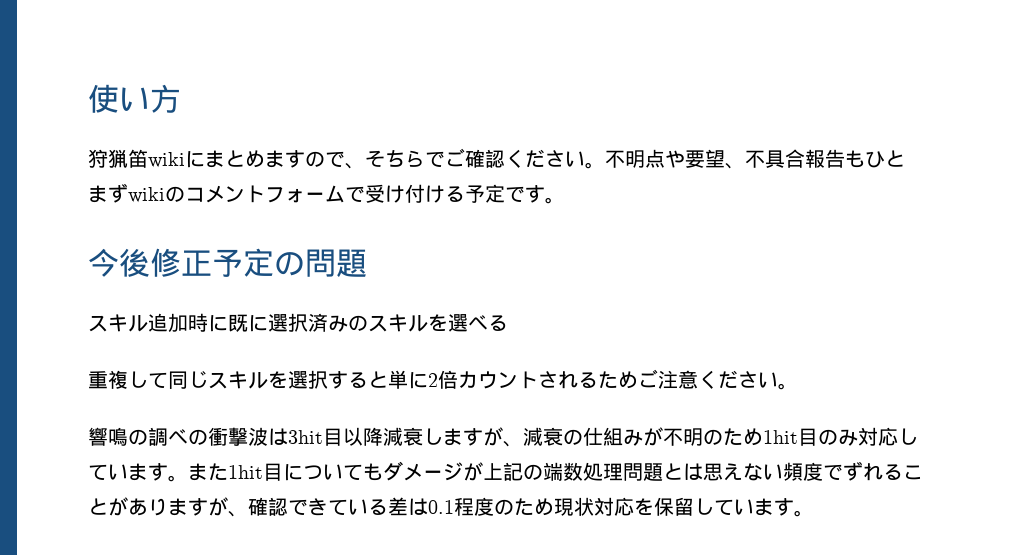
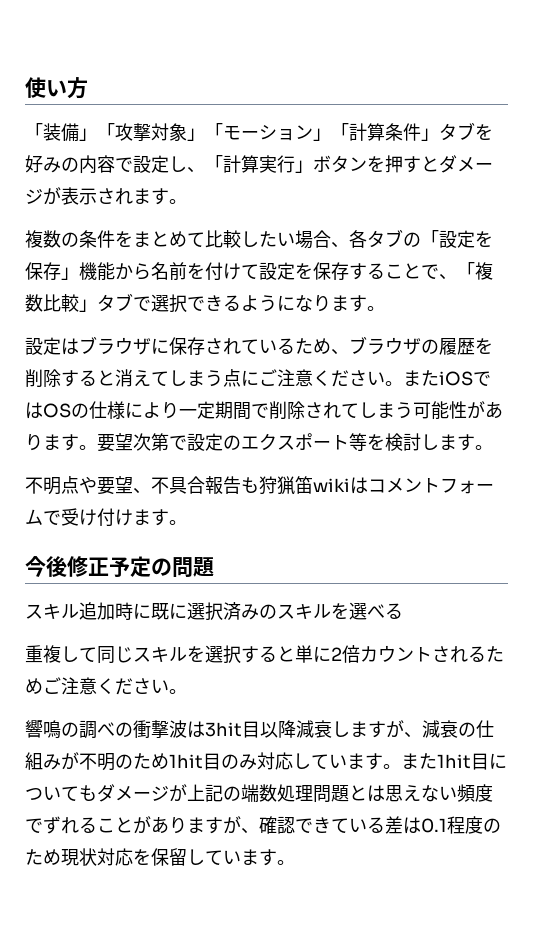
- 狩猟笛wikiにまとめますので、そちらでご確認ください。不明点や要望、不具合報告もひとまずwikiのコメントフォームで受け付ける予定です。
+ 「装備」「攻撃対象」「モーション」「計算条件」タブを好みの内容で設定し、「計算実行」ボタンを押すとダメージが表示されます。
+ 複数の条件をまとめて比較したい場合、各タブの「設定を保存」機能から名前を付けて設定を保存することで、「複数比較」タブで選択できるようになります。
+ 設定はブラウザに保存されているため、ブラウザの履歴を削除すると消えてしまう点にご注意ください。またiOSではOSの仕様により一定期間で削除されてしまう可能性があります。要望次第で設定のエクスポート等を検討します。
+ 不明点や要望、不具合報告も狩猟笛wikiはコメントフォームで受け付けます。

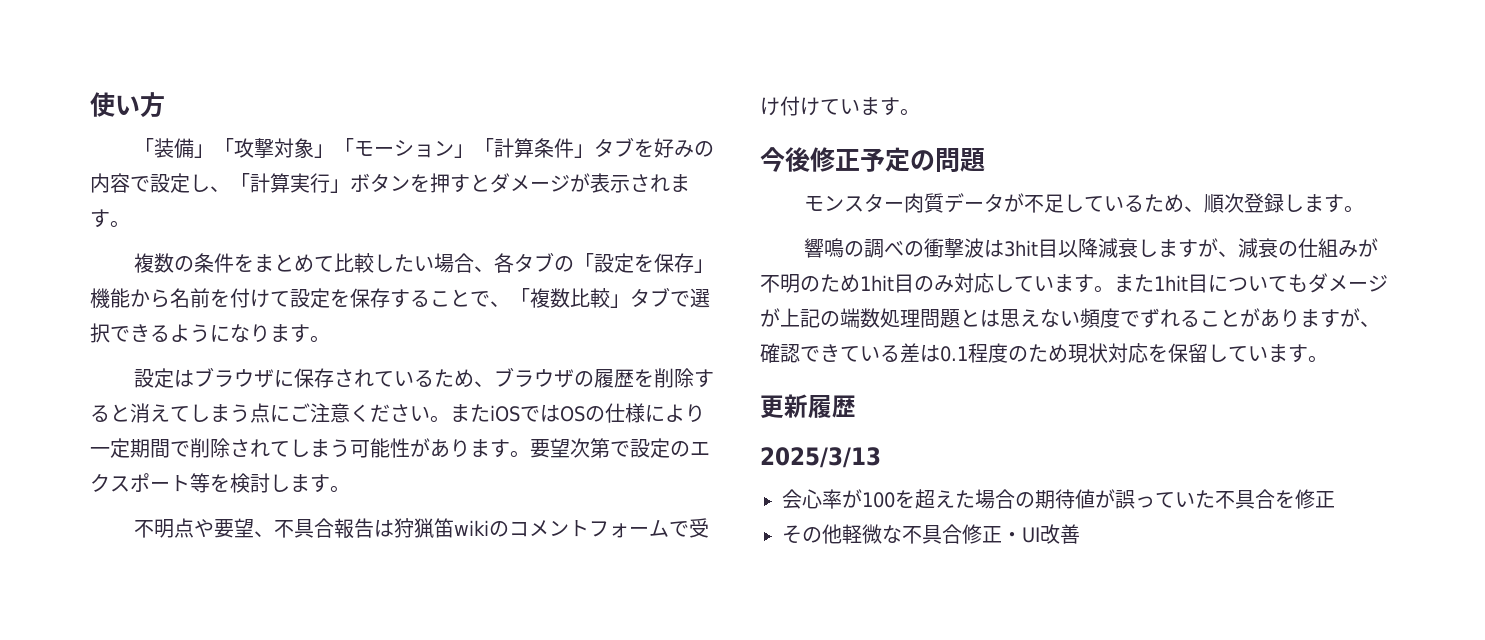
- 不明点や要望、不具合報告も狩猟笛wikiはコメントフォームで受け付けます。
+ 不明点や要望、不具合報告は狩猟笛wikiのコメントフォームで受け付けています。
- スキル追加時に既に選択済みのスキルを選べる
- 重複して同じスキルを選択すると単に2倍カウントされるためご注意ください。
+ モンスター肉質データが不足しているため、順次登録します。
+ 更新履歴
+ 2025/3/13
+ 会心率が100を超えた場合の期待値が誤っていた不具合を修正
+ その他軽微な不具合修正・UI改善

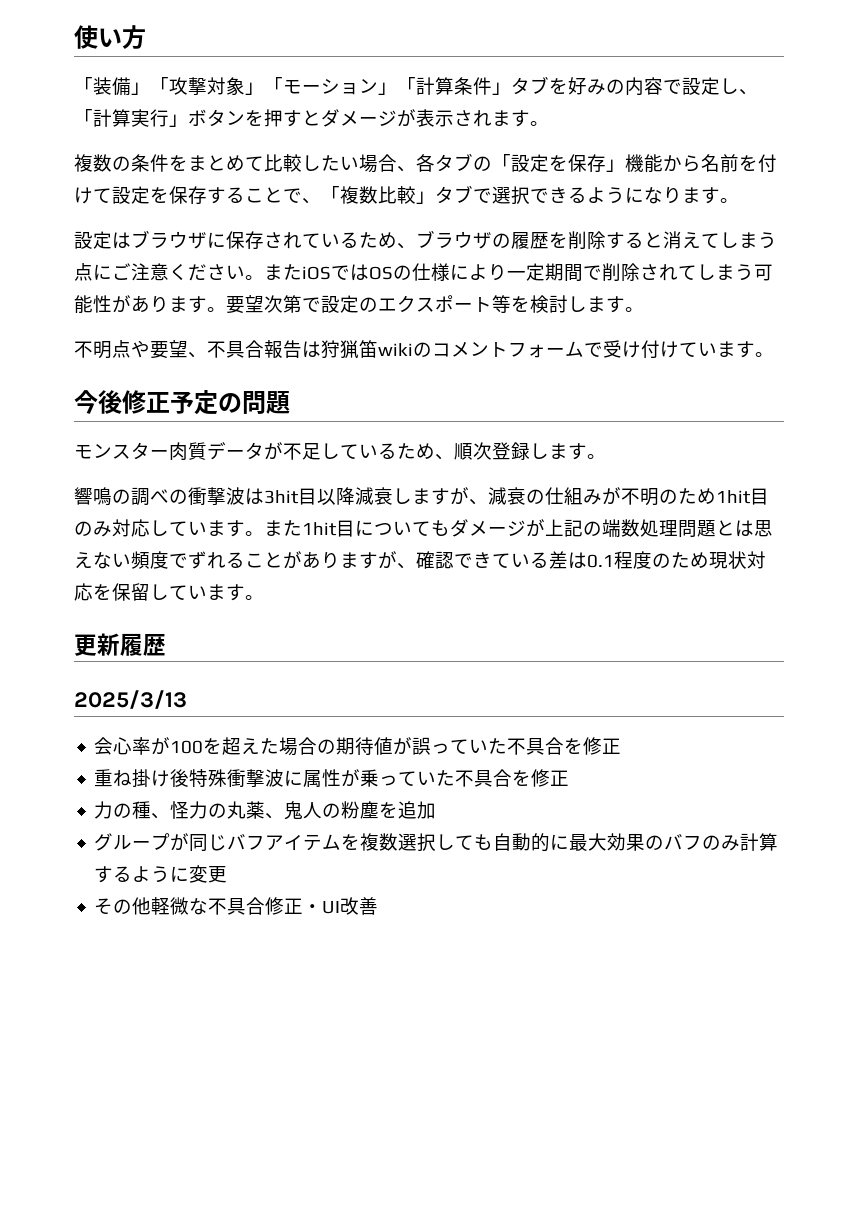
+ 重ね掛け後特殊衝撃波に属性が乗っていた不具合を修正
+ 力の種、怪力の丸薬、鬼人の粉塵を追加
+ グループが同じバフアイテムを複数選択しても自動的に最大効果のバフのみ計算するように変更

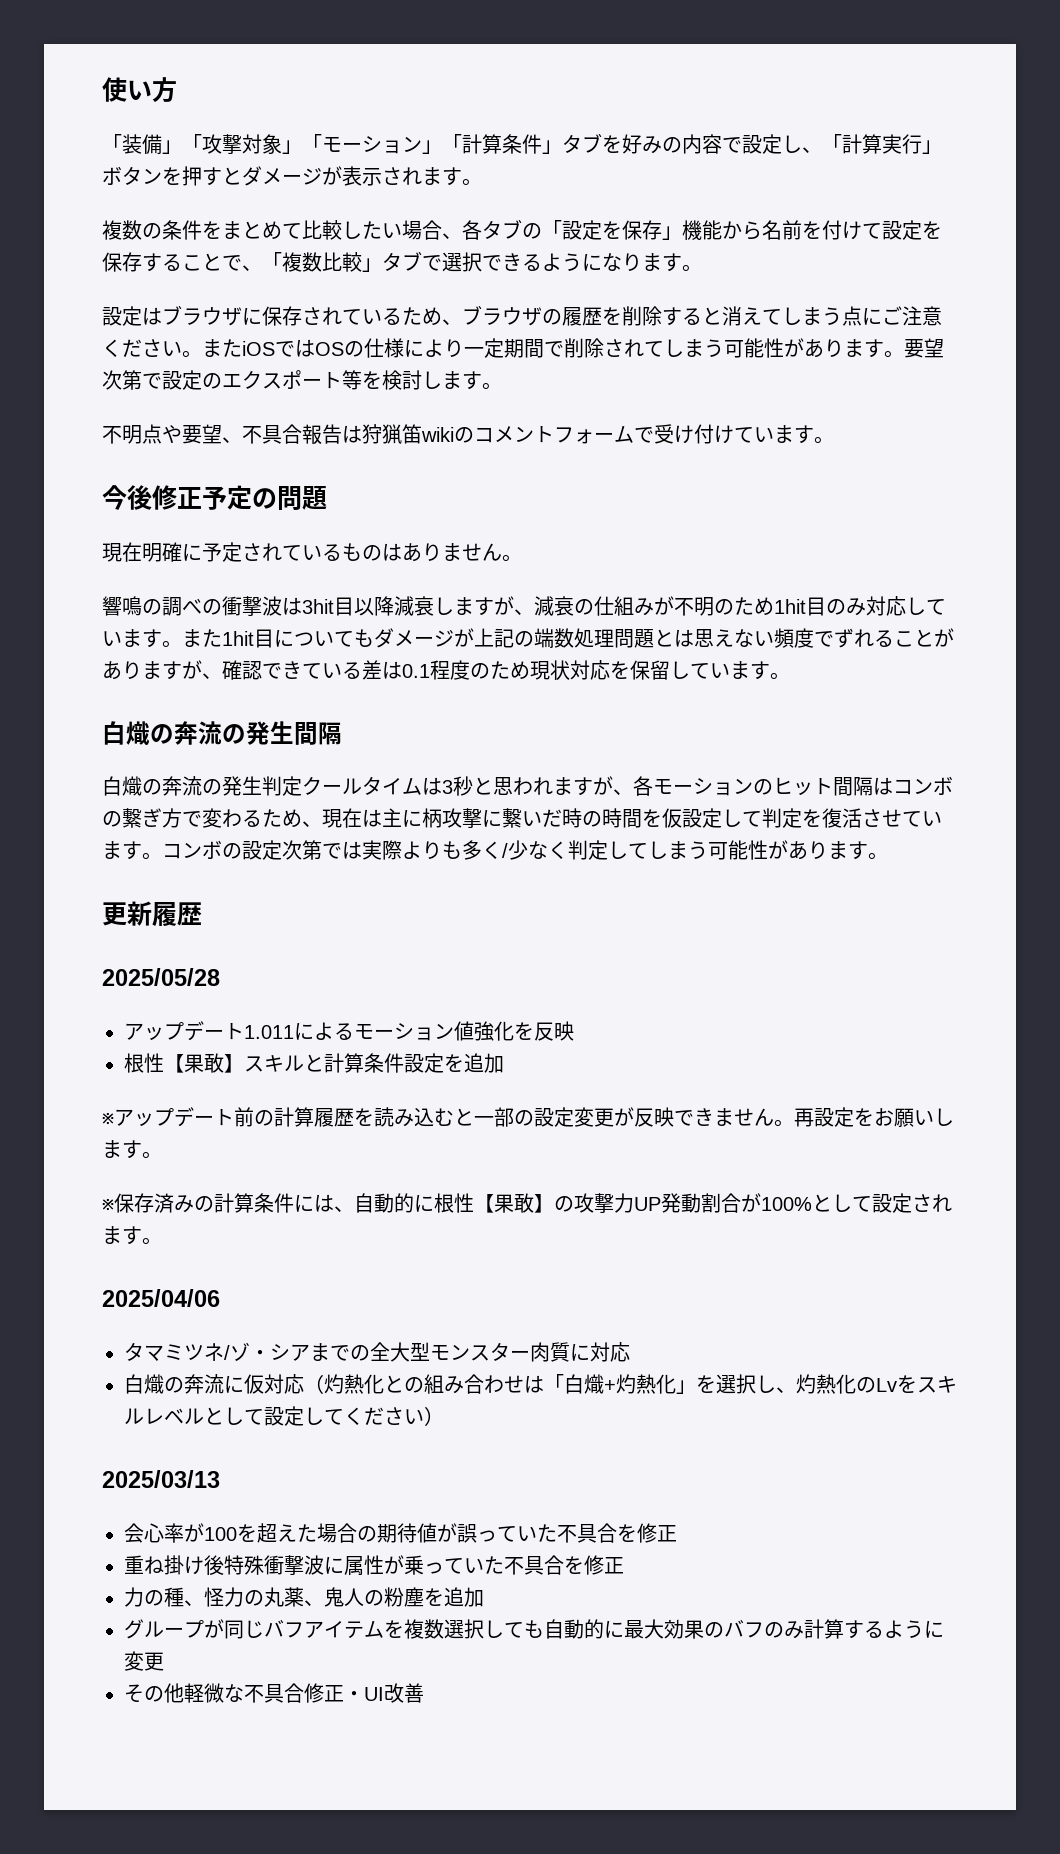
- モンスター肉質データが不足しているため、順次登録します。
+ 現在明確に予定されているものはありません。
+ 白熾の奔流の発生間隔
+ 白熾の奔流の発生判定クールタイムは3秒と思われますが、各モーションのヒット間隔はコンボの繋ぎ方で変わるため、現在は主に柄攻撃に繋いだ時の時間を仮設定して判定を復活させています。コンボの設定次第では実際よりも多く/少なく判定してしまう可能性があります。
  更新履歴
- 2025/3/13
+ 2025/05/28
+ アップデート1.011によるモーション値強化を反映
+ 根性【果敢】スキルと計算条件設定を追加
+ ※アップデート前の計算履歴を読み込むと一部の設定変更が反映できません。再設定をお願いします。
+ ※保存済みの計算条件には、自動的に根性【果敢】の攻撃力UP発動割合が100%として設定されます。
+ 2025/04/06
+ タマミツネ/ゾ・シアまでの全大型モンスター肉質に対応
+ 白熾の奔流に仮対応（灼熱化との組み合わせは「白熾+灼熱化」を選択し、灼熱化のLvをスキルレベルとして設定してください）
+ 2025/03/13

